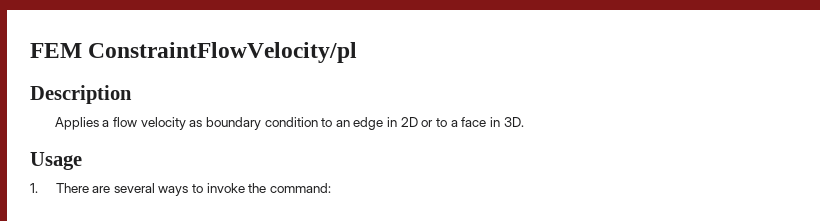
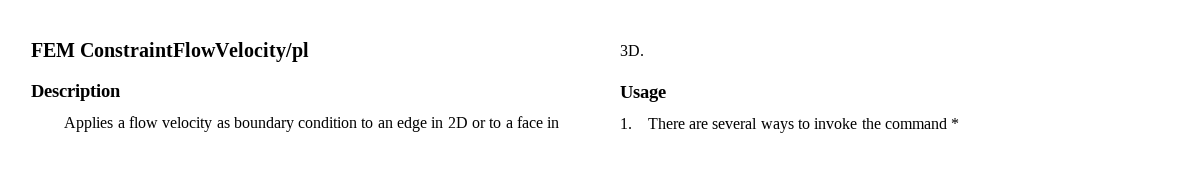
- 1. There are several ways to invoke the command:
+ 1. There are several ways to invoke the command *

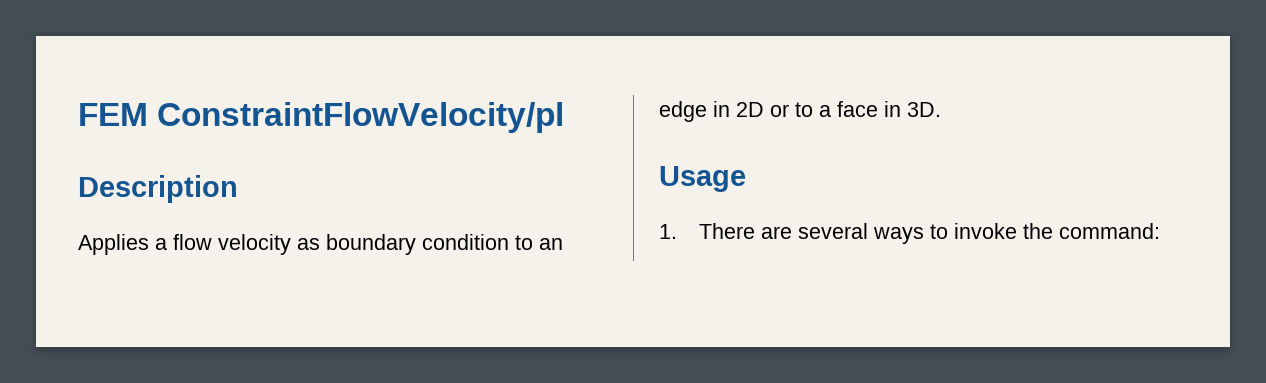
- 1. There are several ways to invoke the command *
+ 1. There are several ways to invoke the command:

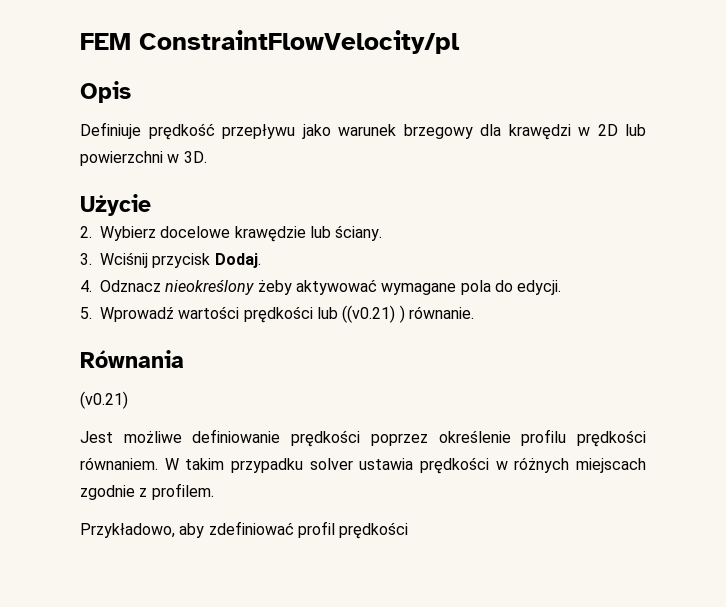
- Description
- Applies a flow velocity as boundary condition to an edge in 2D or to a face in 3D.
- Usage
- 1. There are several ways to invoke the command:
+ Opis
+ Definiuje prędkość przepływu jako warunek brzegowy dla krawędzi w 2D lub powierzchni w 3D.
+ Użycie
+ 2. Wybierz docelowe krawędzie lub ściany.
+ 3. Wciśnij przycisk Dodaj.
+ 4. Odznacz nieokreślony żeby aktywować wymagane pola do edycji.
+ 5. Wprowadź wartości prędkości lub ((v0.21) ) równanie.
+ Równania
+ (v0.21)
+ Jest możliwe definiowanie prędkości poprzez określenie profilu prędkości równaniem. W takim przypadku solver ustawia prędkości w różnych miejscach zgodnie z profilem.
+ Przykładowo, aby zdefiniować profil prędkości

